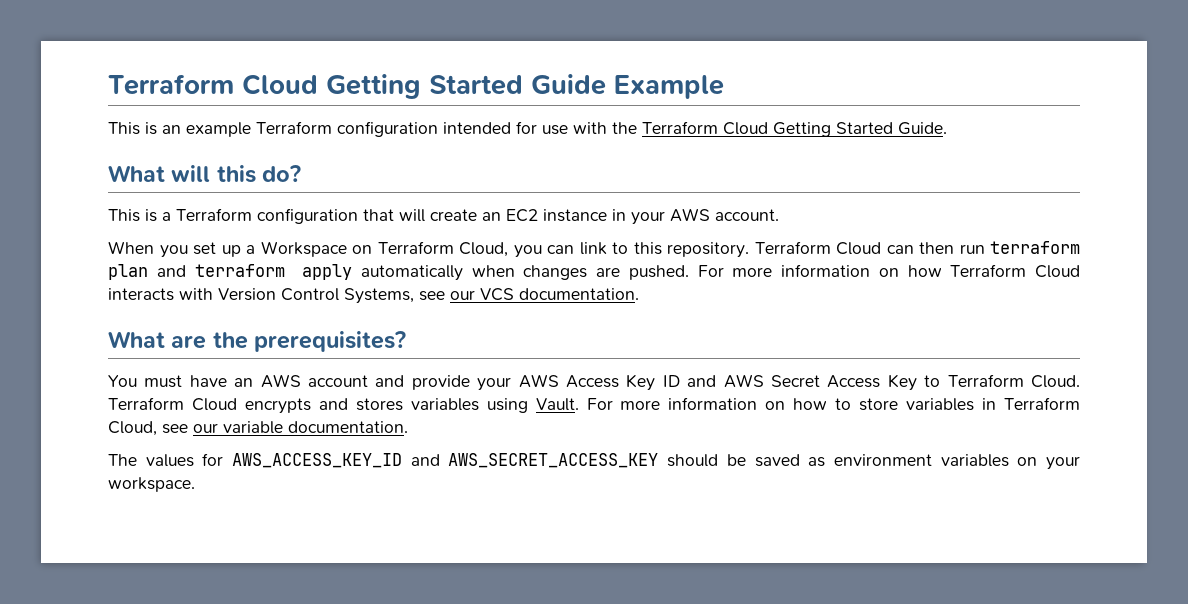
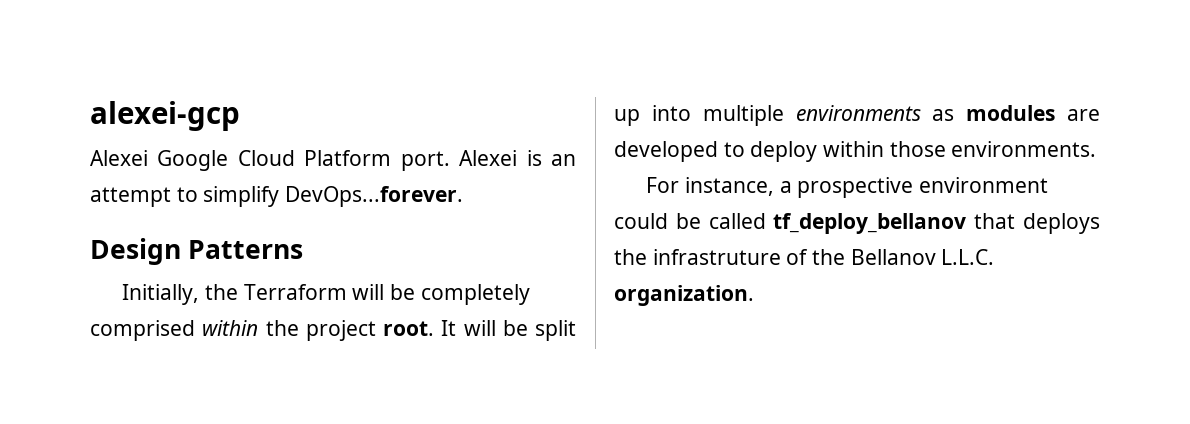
- Terraform Cloud Getting Started Guide Example
- This is an example Terraform configuration intended for use with the Terraform Cloud Getting Started Guide.
- What will this do?
- This is a Terraform configuration that will create an EC2 instance in your AWS account.
- When you set up a Workspace on Terraform Cloud, you can link to this repository. Terraform Cloud can then run terraform plan and terraform apply automatically when changes are pushed. For more information on how Terraform Cloud interacts with Version Control Systems, see our VCS documentation.
- What are the prerequisites?
- You must have an AWS account and provide your AWS Access Key ID and AWS Secret Access Key to Terraform Cloud. Terraform Cloud encrypts and stores variables using Vault. For more information on how to store variables in Terraform Cloud, see our variable documentation.
- The values for AWS_ACCESS_KEY_ID and AWS_SECRET_ACCESS_KEY should be saved as environment variables on your workspace.
+ alexei-gcp
+ Alexei Google Cloud Platform port. Alexei is an attempt to simplify DevOps...forever.
+ Design Patterns
+ Initially, the Terraform will be completely comprised within the project root. It will be split up into multiple environments as modules are developed to deploy within those environments.
+ For instance, a prospective environment could be called tf_deploy_bellanov that deploys the infrastruture of the Bellanov L.L.C. organization.

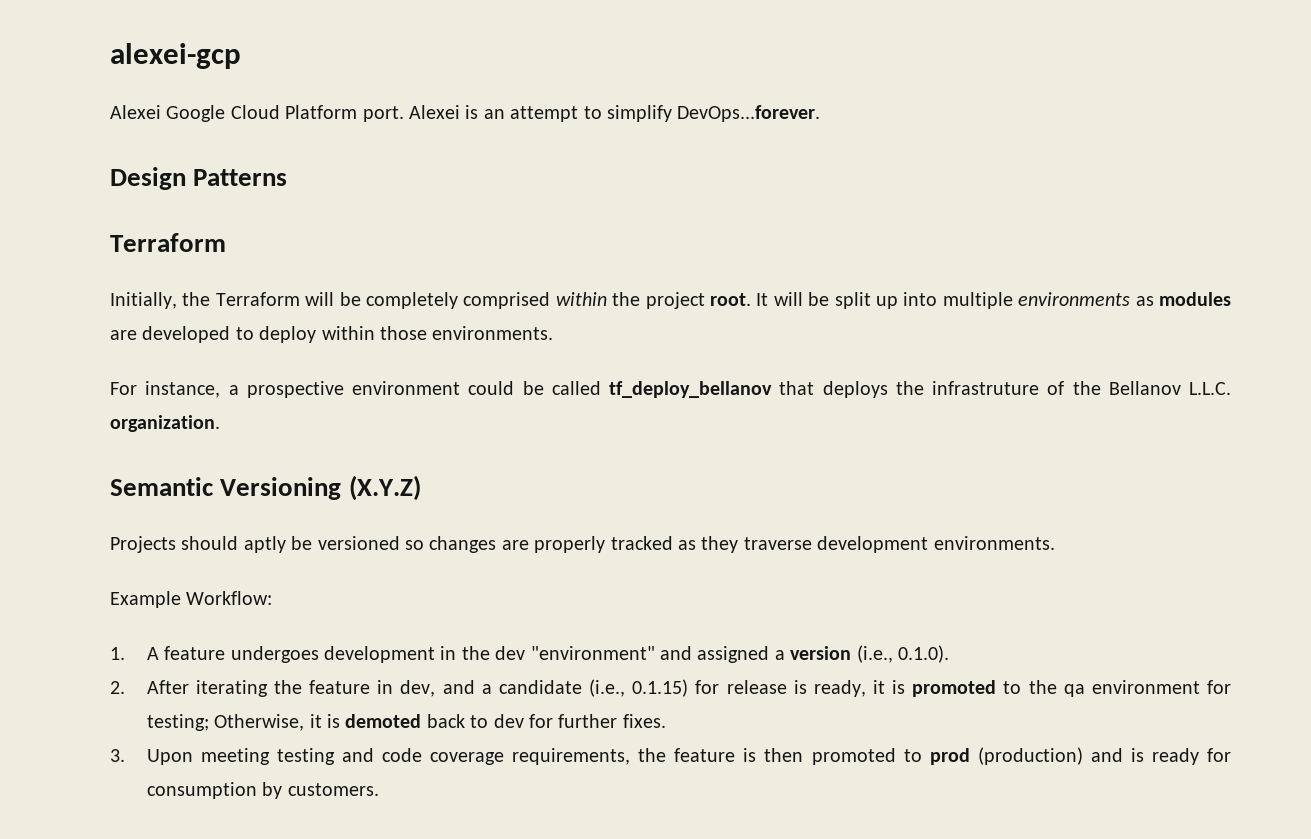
  Design Patterns
+ Terraform
+ Semantic Versioning (X.Y.Z)
+ Projects should aptly be versioned so changes are properly tracked as they traverse development environments.
+ Example Workflow:
+ 1. A feature undergoes development in the dev "environment" and assigned a version (i.e., 0.1.0).
+ 2. After iterating the feature in dev, and a candidate (i.e., 0.1.15) for release is ready, it is promoted to the qa environment for testing; Otherwise, it is demoted back to dev for further fixes.
+ 3. Upon meeting testing and code coverage requirements, the feature is then promoted to prod (production) and is ready for consumption by customers.

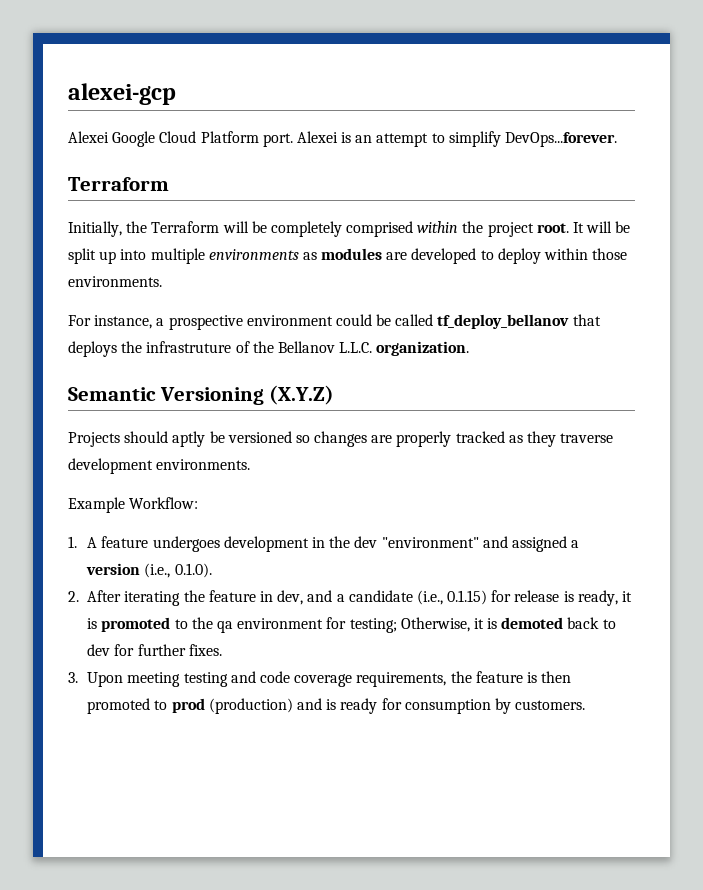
- Design Patterns

